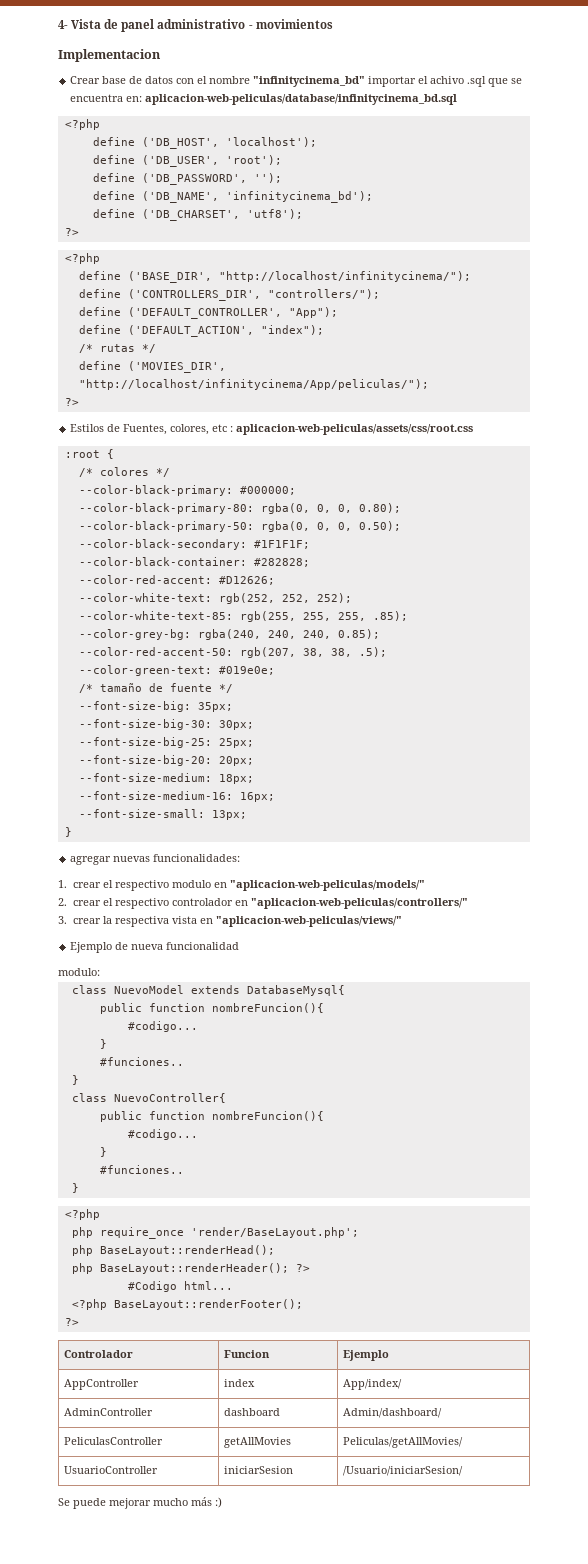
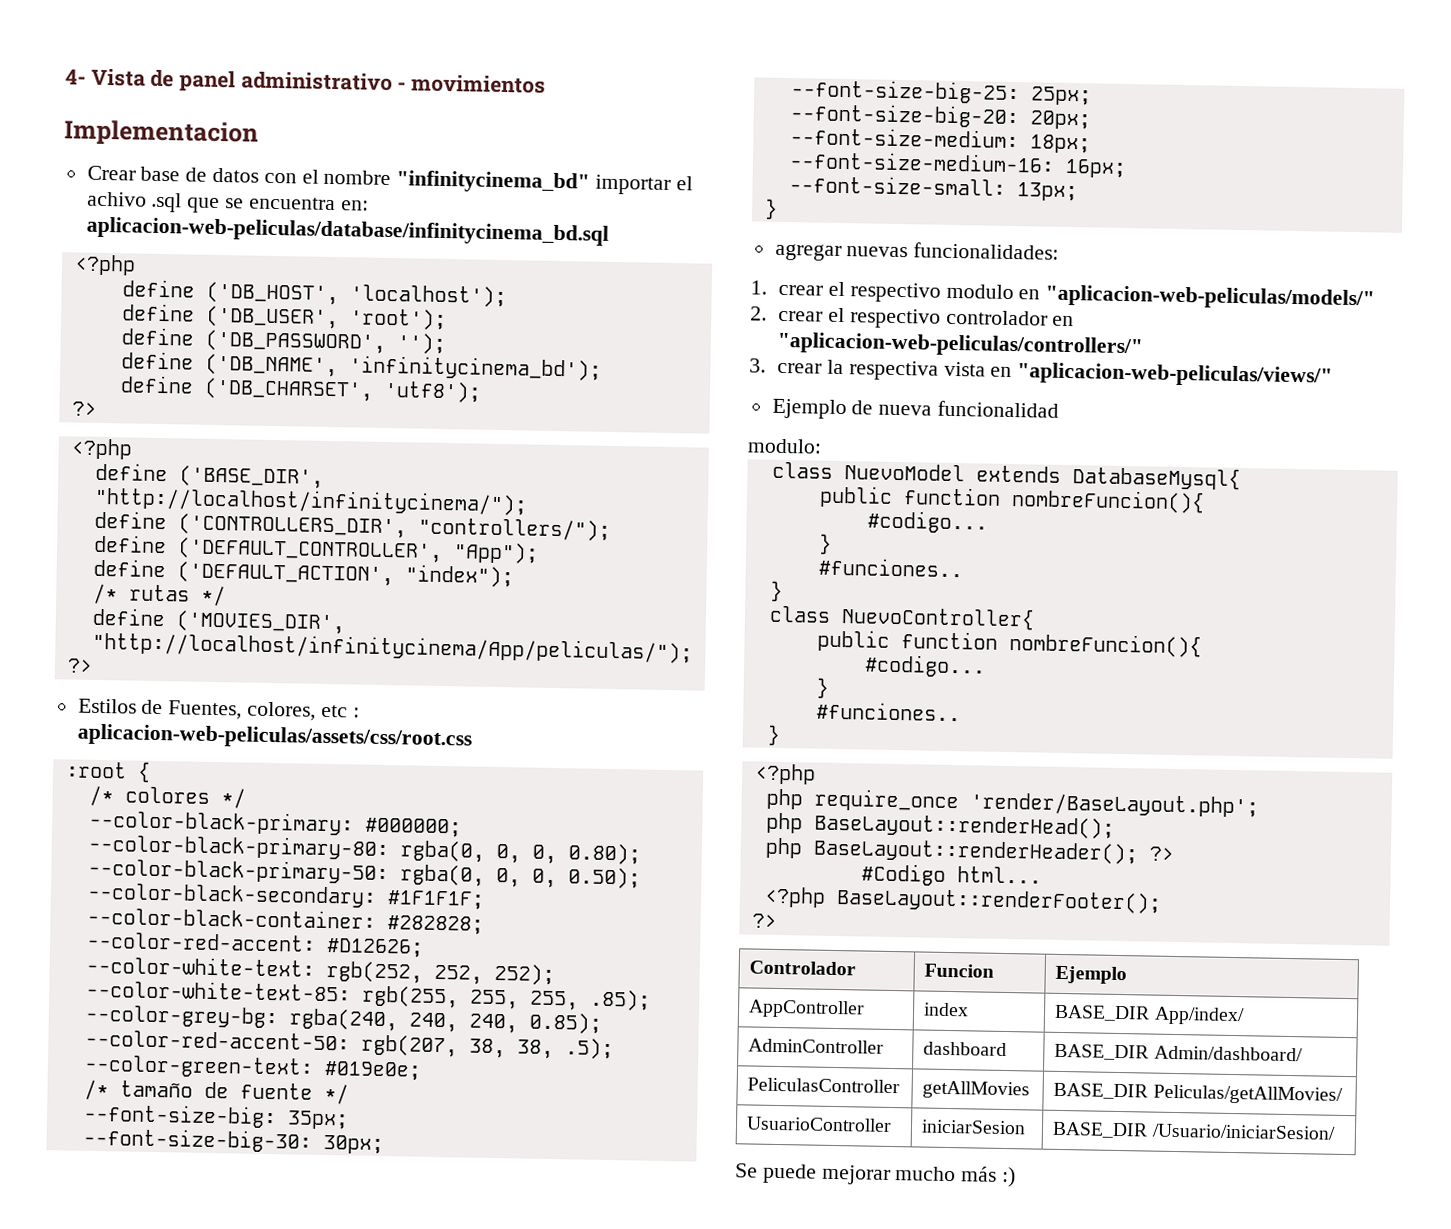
- AppController | index | App/index/
+ AppController | index | BASE_DIR App/index/
- AdminController | dashboard | Admin/dashboard/
+ AdminController | dashboard | BASE_DIR Admin/dashboard/
- PeliculasController | getAllMovies | Peliculas/getAllMovies/
+ PeliculasController | getAllMovies | BASE_DIR Peliculas/getAllMovies/
- UsuarioController | iniciarSesion | /Usuario/iniciarSesion/
+ UsuarioController | iniciarSesion | BASE_DIR /Usuario/iniciarSesion/

